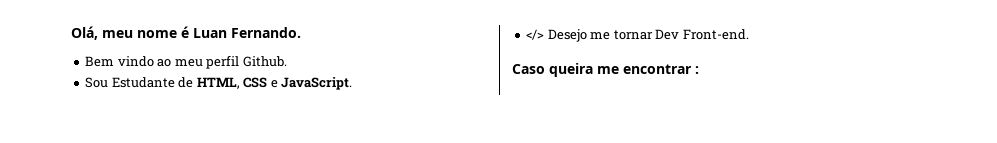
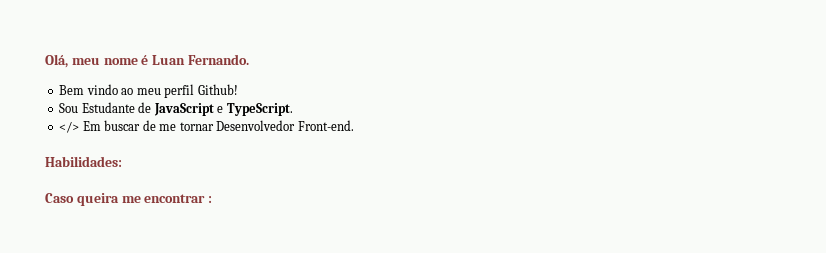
- Bem vindo ao meu perfil Github.
+ Bem vindo ao meu perfil Github!
- Sou Estudante de HTML, CSS e JavaScript.
- </> Desejo me tornar Dev Front-end.
+ Sou Estudante de JavaScript e TypeScript.
+ </> Em buscar de me tornar Desenvolvedor Front-end.
+ Habilidades:

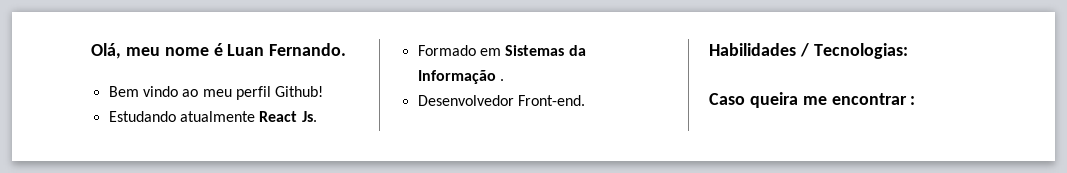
- Sou Estudante de JavaScript e TypeScript.
- </> Em buscar de me tornar Desenvolvedor Front-end.
+ Estudando atualmente React Js.
+ Formado em Sistemas da Informação .
+ Desenvolvedor Front-end.
- Habilidades:
+ Habilidades / Tecnologias:

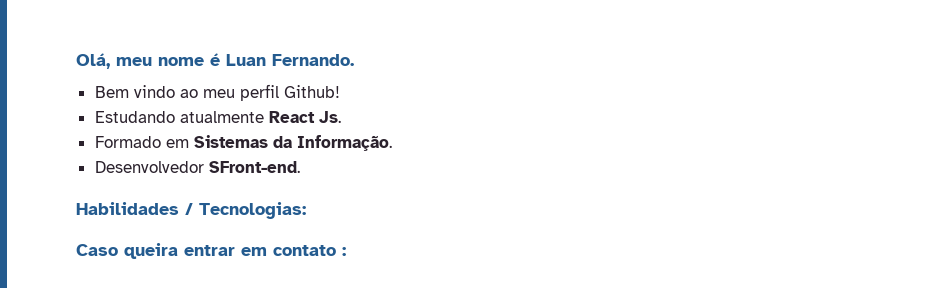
- Formado em Sistemas da Informação .
+ Formado em Sistemas da Informação.
- Desenvolvedor Front-end.
+ Desenvolvedor SFront-end.
- Caso queira me encontrar :
+ Caso queira entrar em contato :

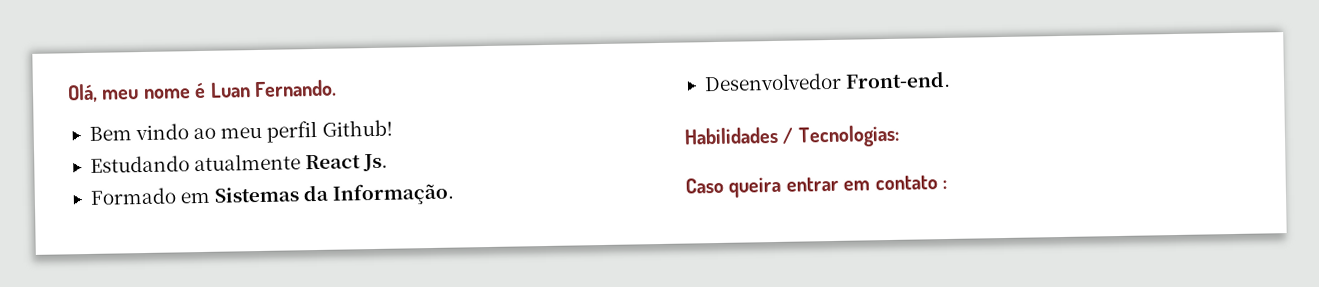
- Desenvolvedor SFront-end.
+ Desenvolvedor Front-end.

